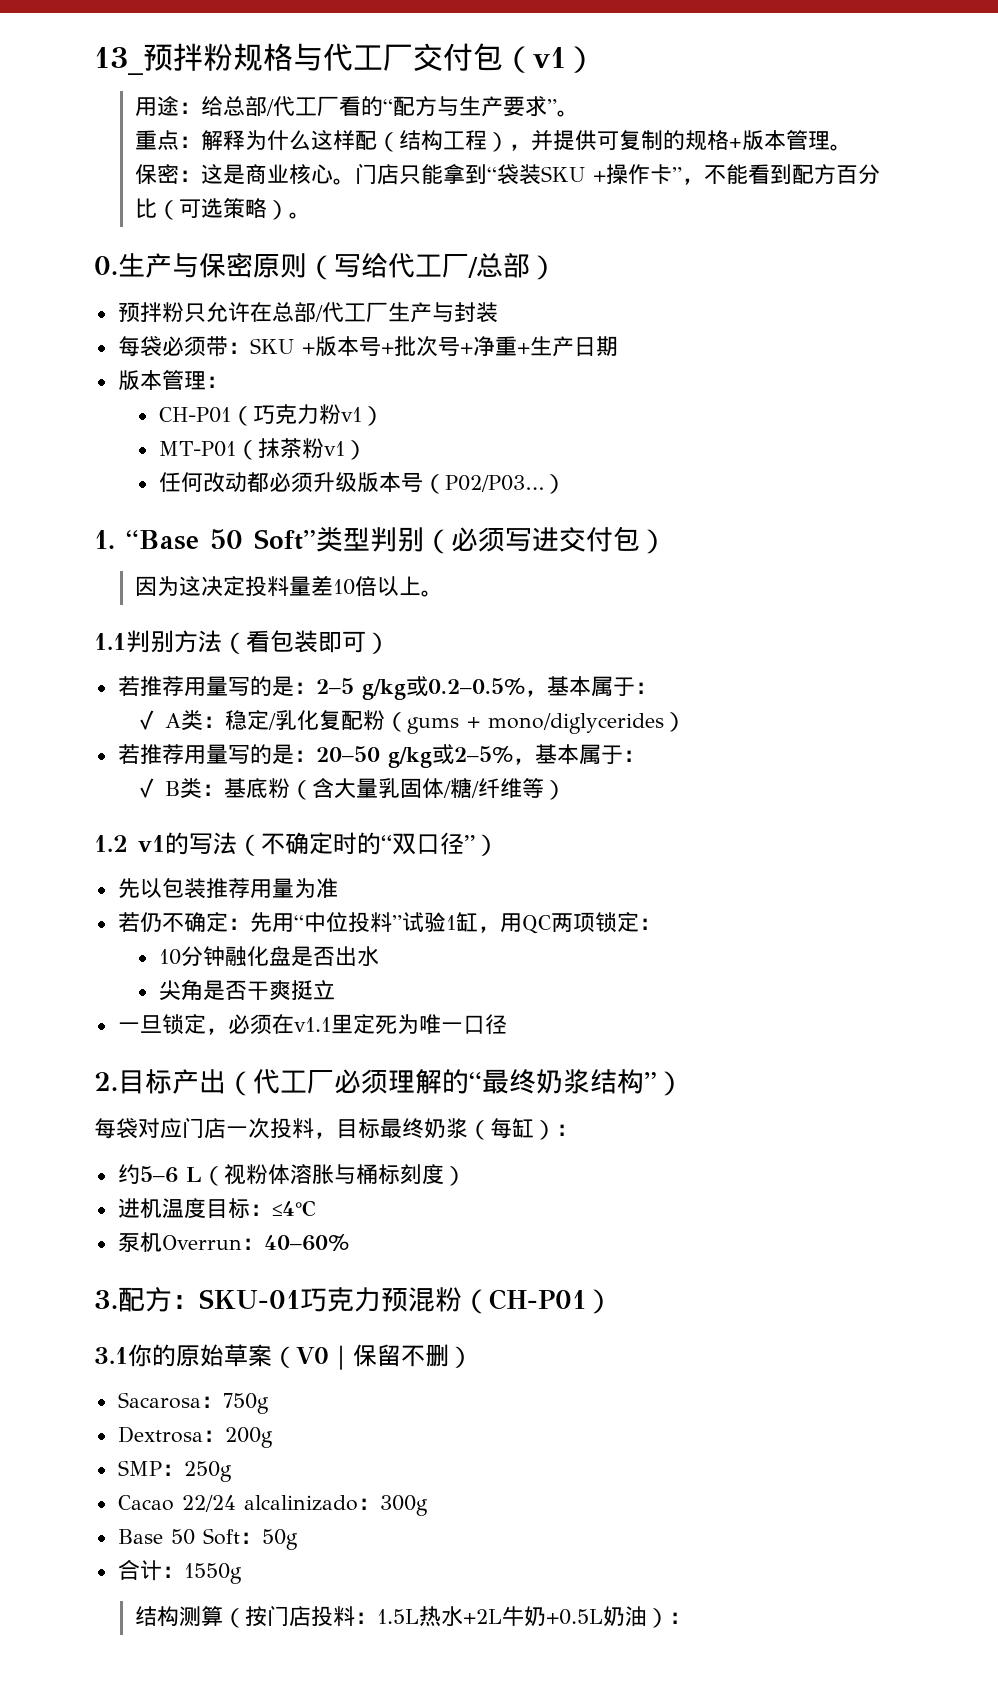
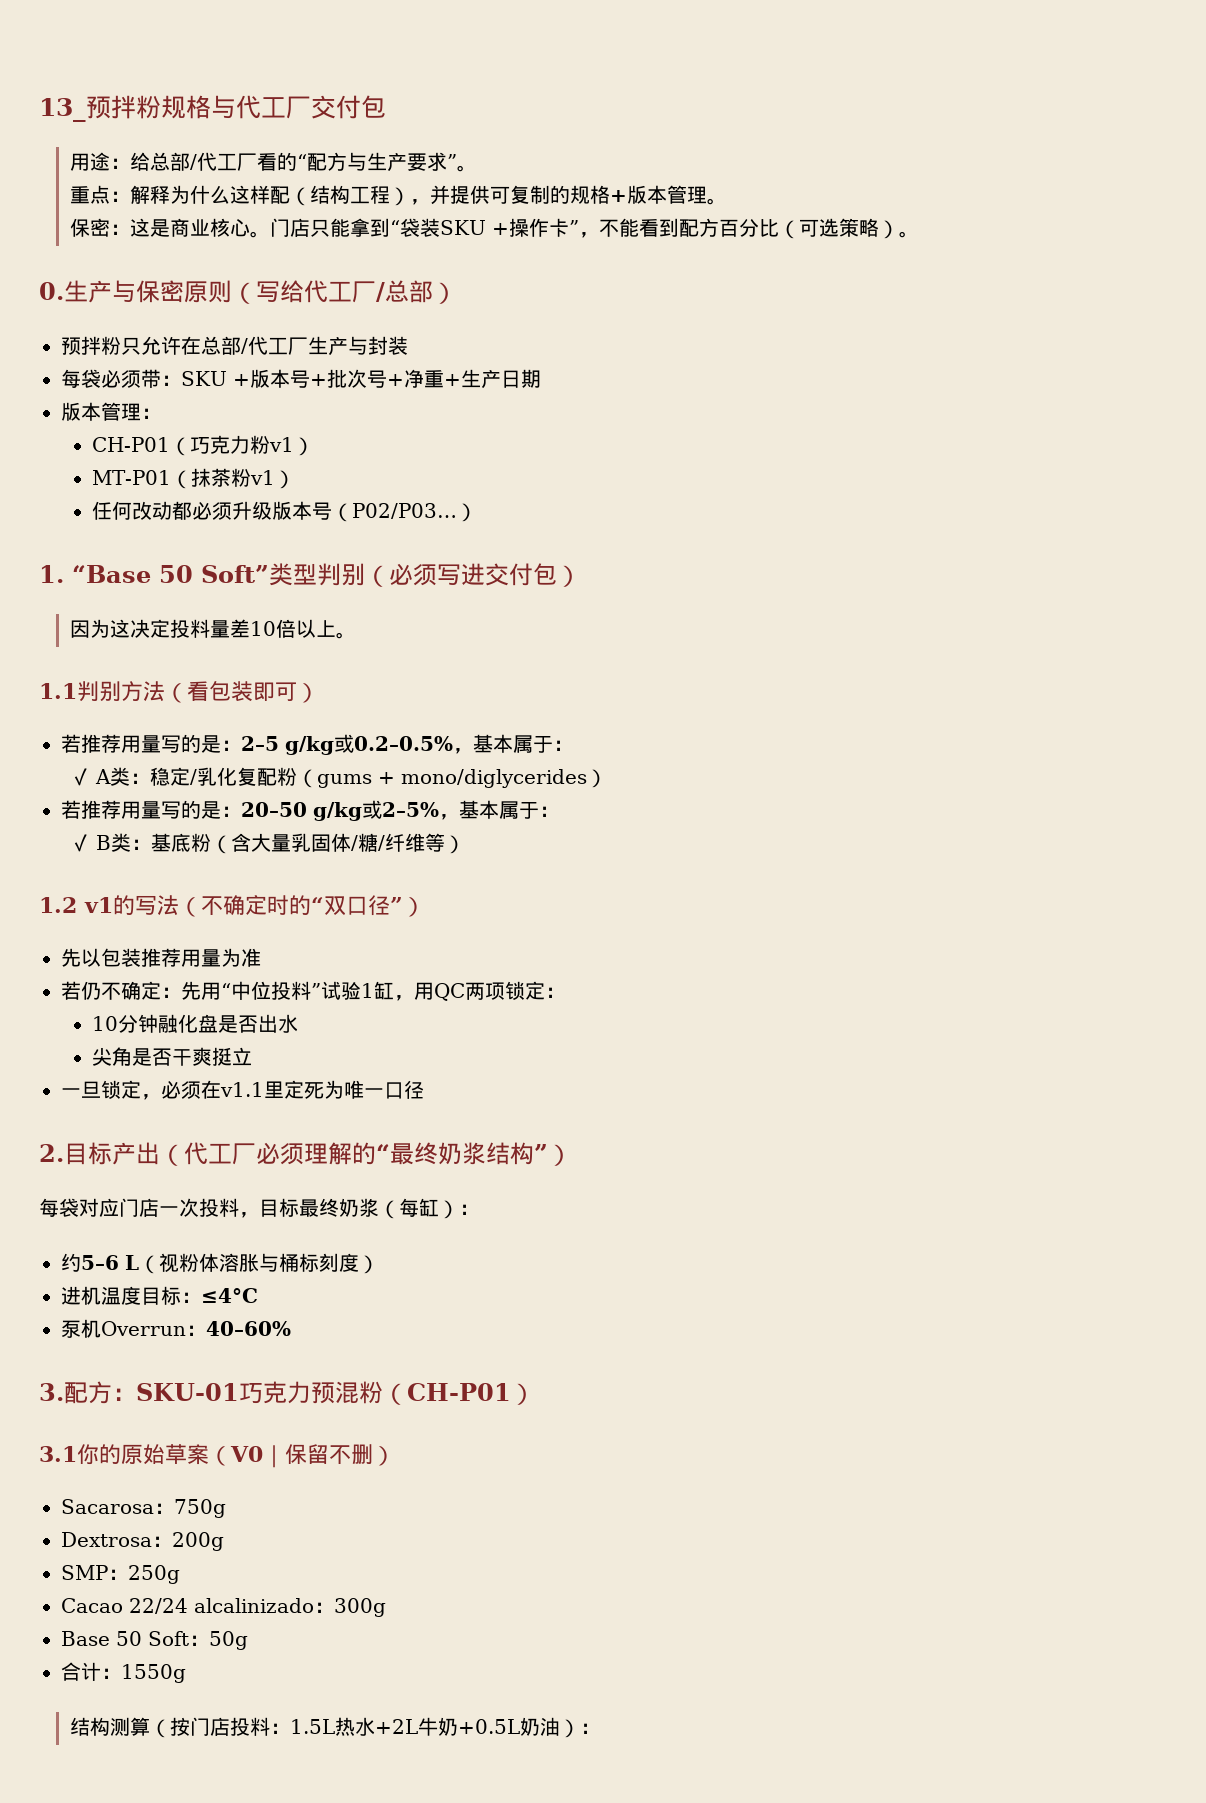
- 13_预拌粉规格与代工厂交付包（v1）
+ 13_预拌粉规格与代工厂交付包

